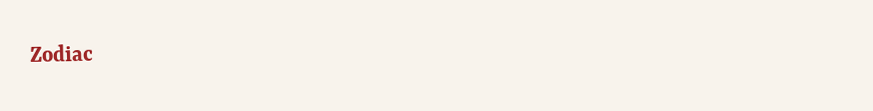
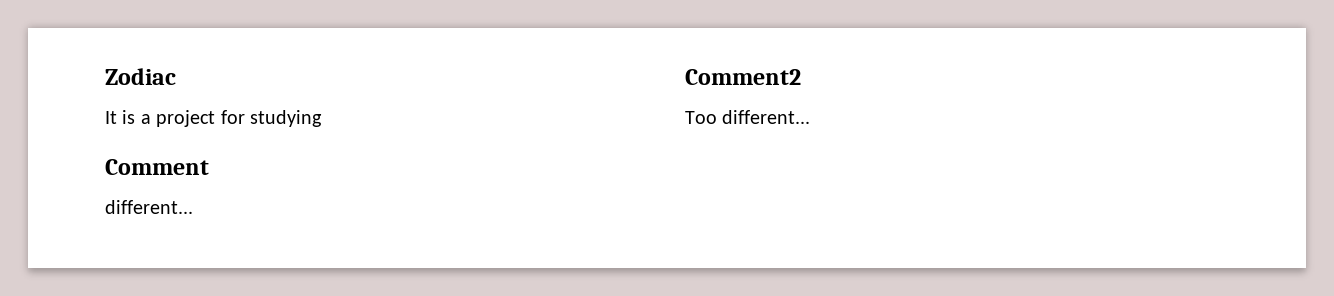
+ It is a project for studying
+ Comment
+ different...
+ Comment2
+ Too different...

